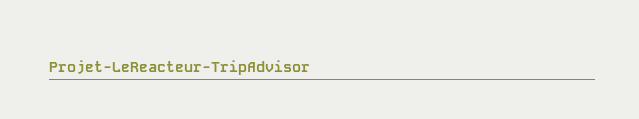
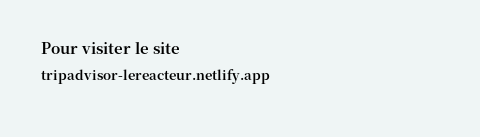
- Projet-LeReacteur-TripAdvisor
+ Pour visiter le site
+ tripadvisor-lereacteur.netlify.app

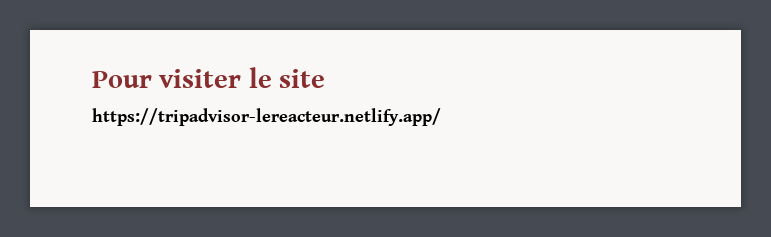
- tripadvisor-lereacteur.netlify.app
+ https://tripadvisor-lereacteur.netlify.app/

